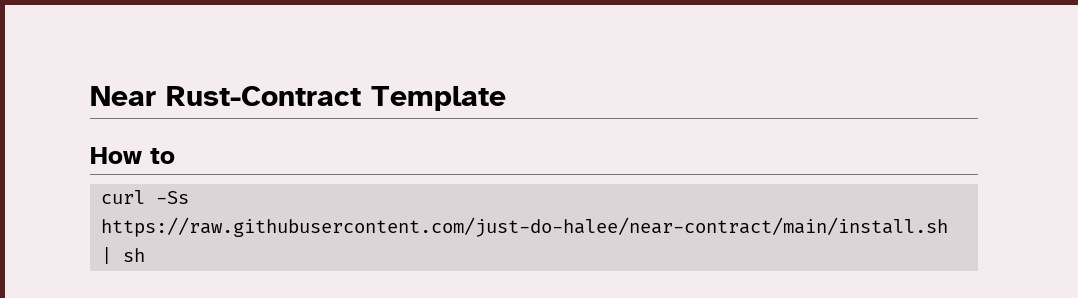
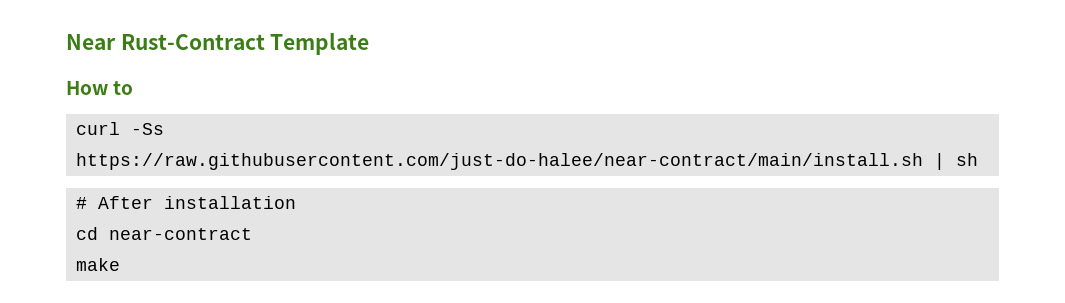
+ # After installation
+ cd near-contract
+ make

